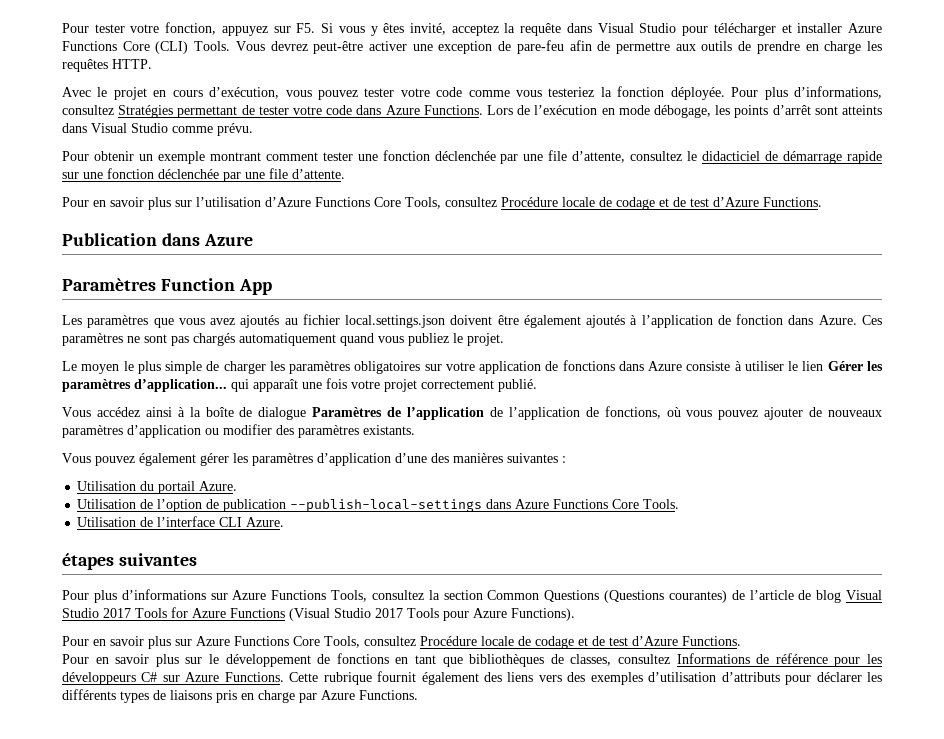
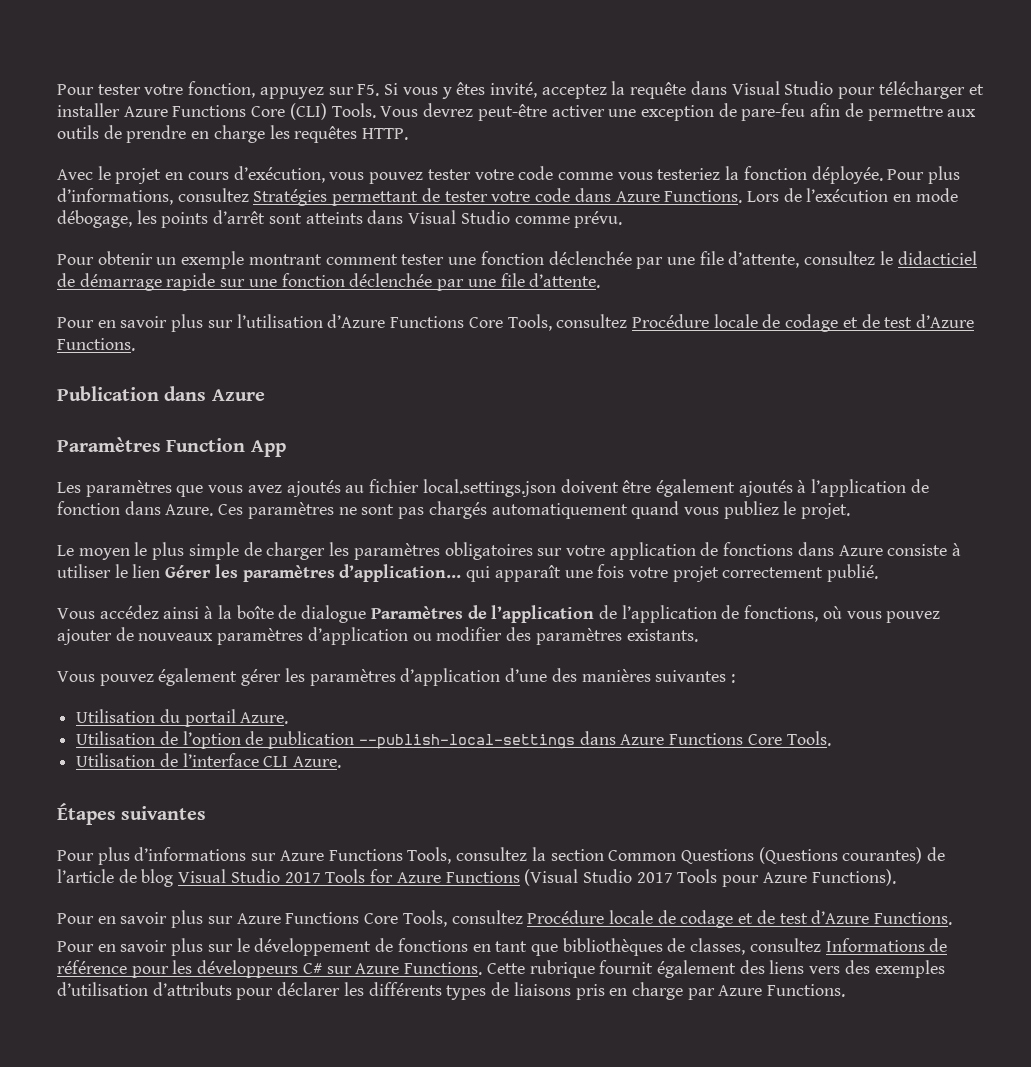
- étapes suivantes
+ Étapes suivantes

